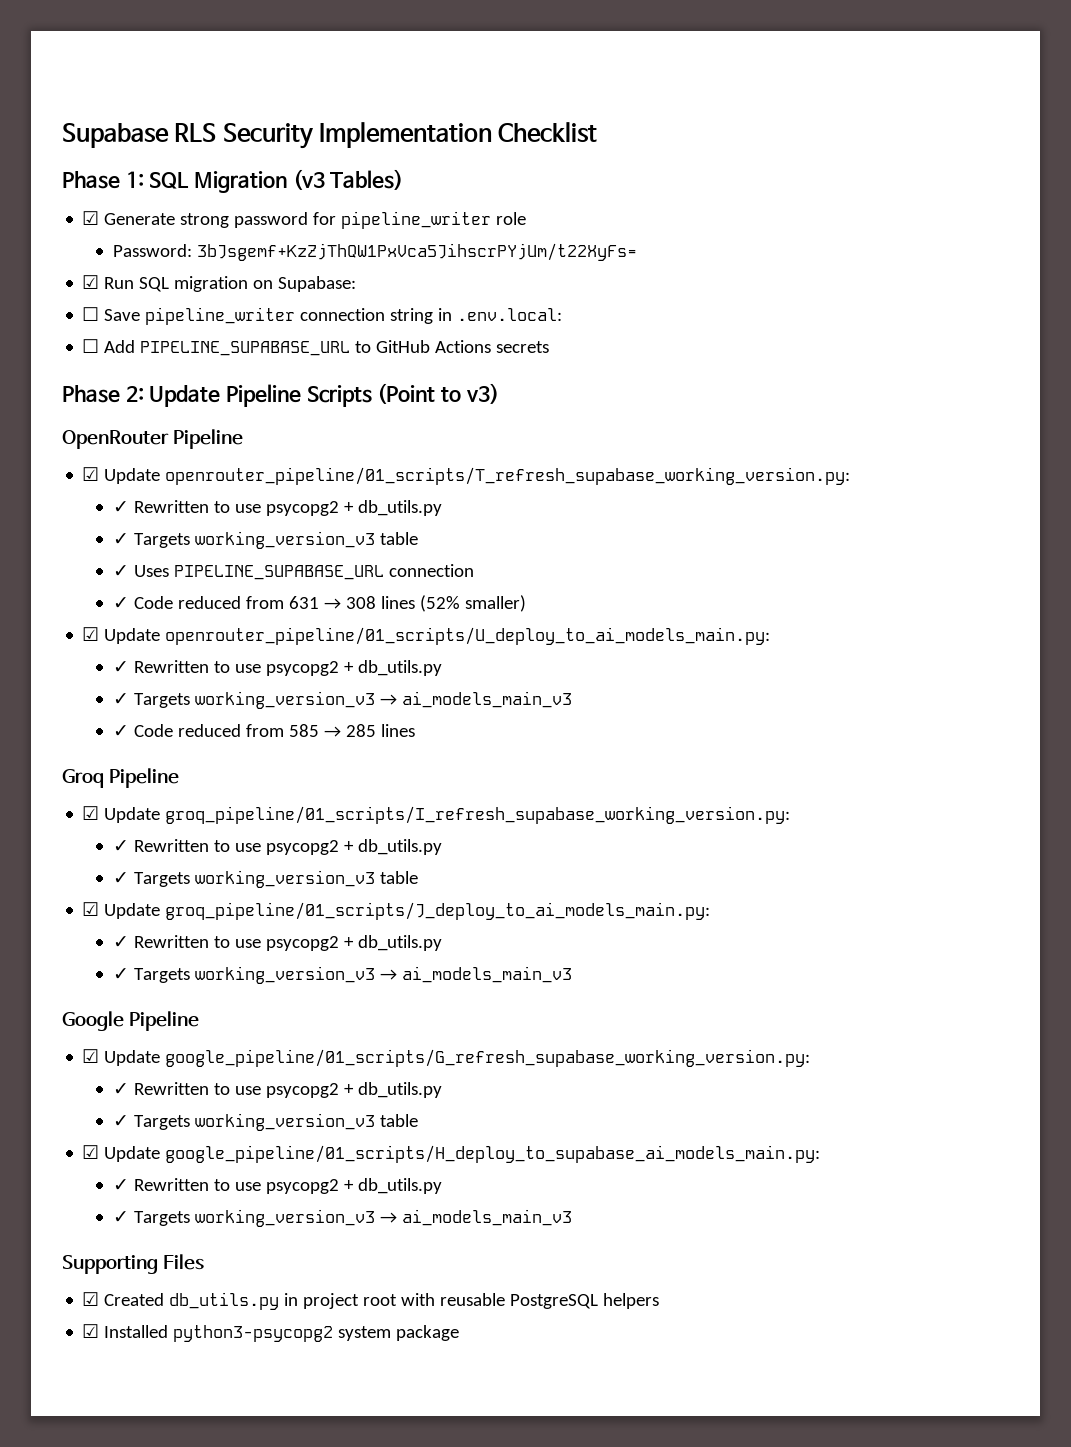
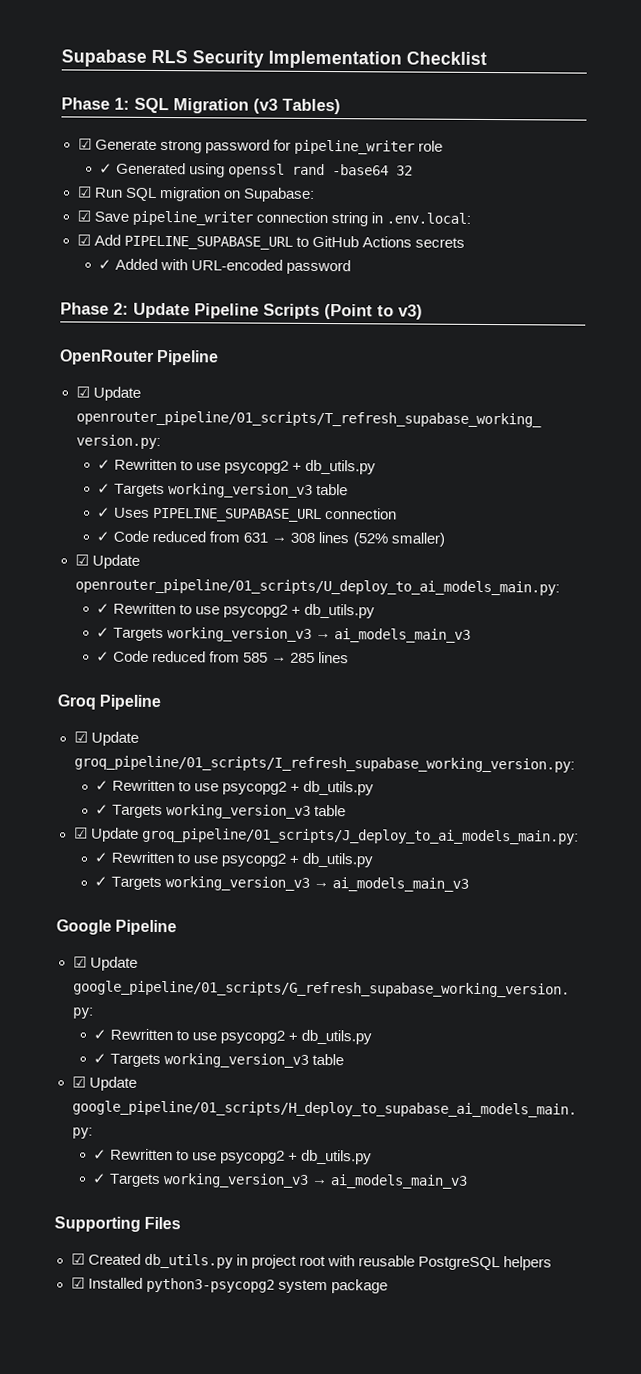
- Password: 3bJsgemf+KzZjThQW1PxVca5JihscrPYjUm/t22XyFs=
+ ✓ Generated using openssl rand -base64 32
- ☐ Save pipeline_writer connection string in .env.local:
+ ☑ Save pipeline_writer connection string in .env.local:
- ☐ Add PIPELINE_SUPABASE_URL to GitHub Actions secrets
+ ☑ Add PIPELINE_SUPABASE_URL to GitHub Actions secrets
+ ✓ Added with URL-encoded password

